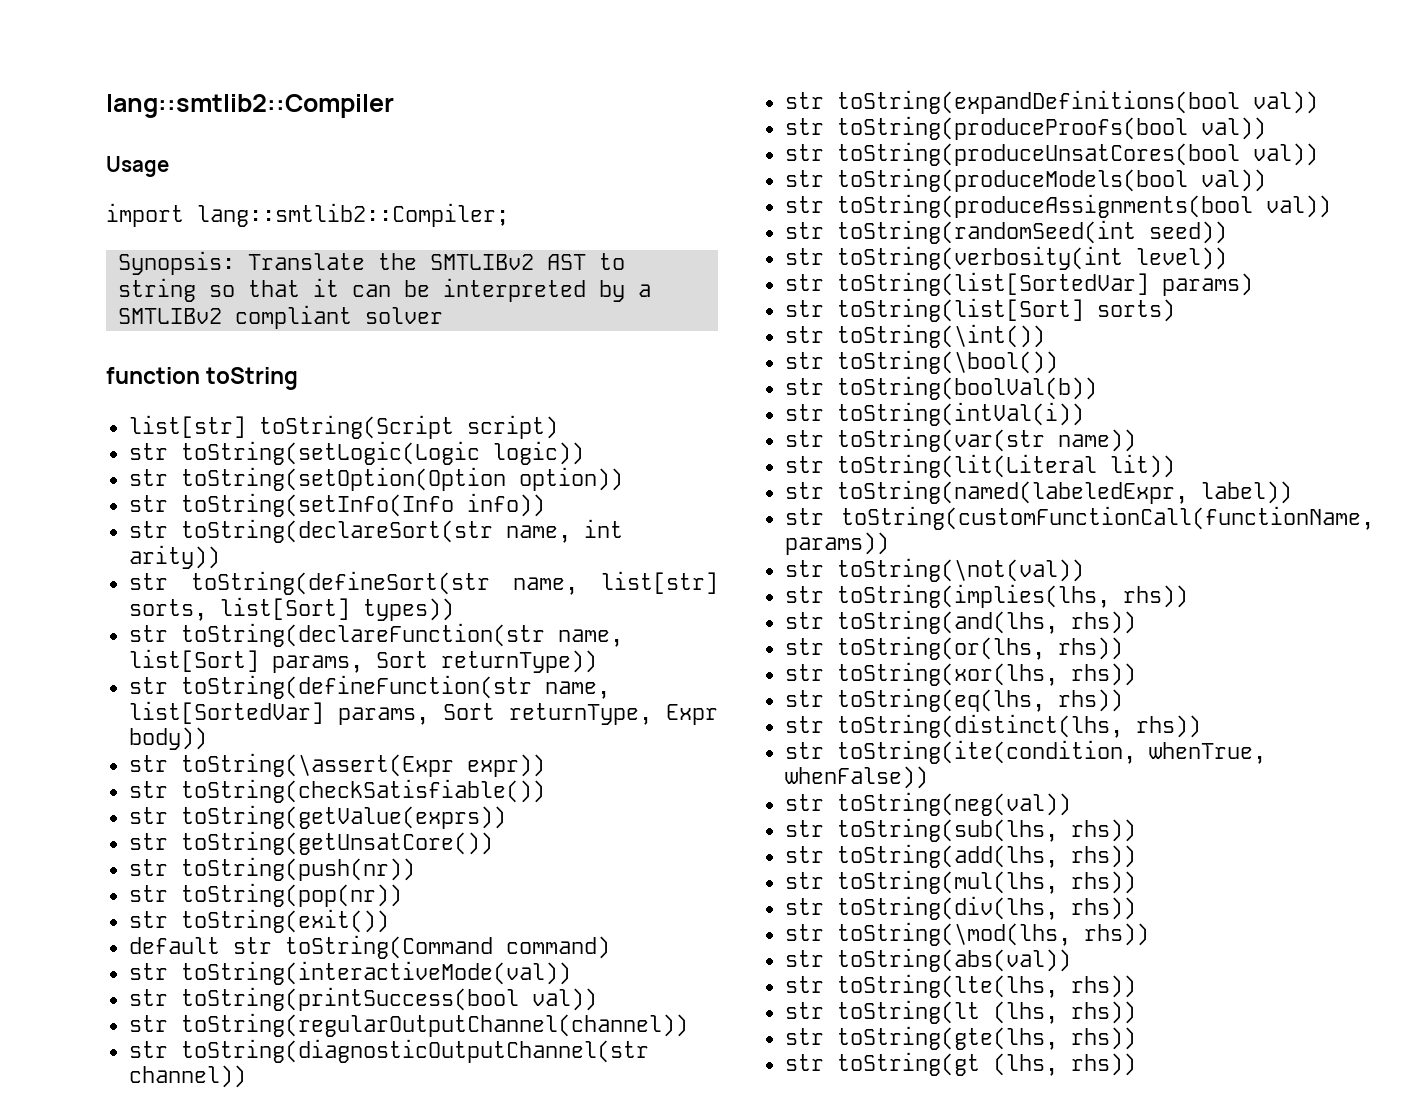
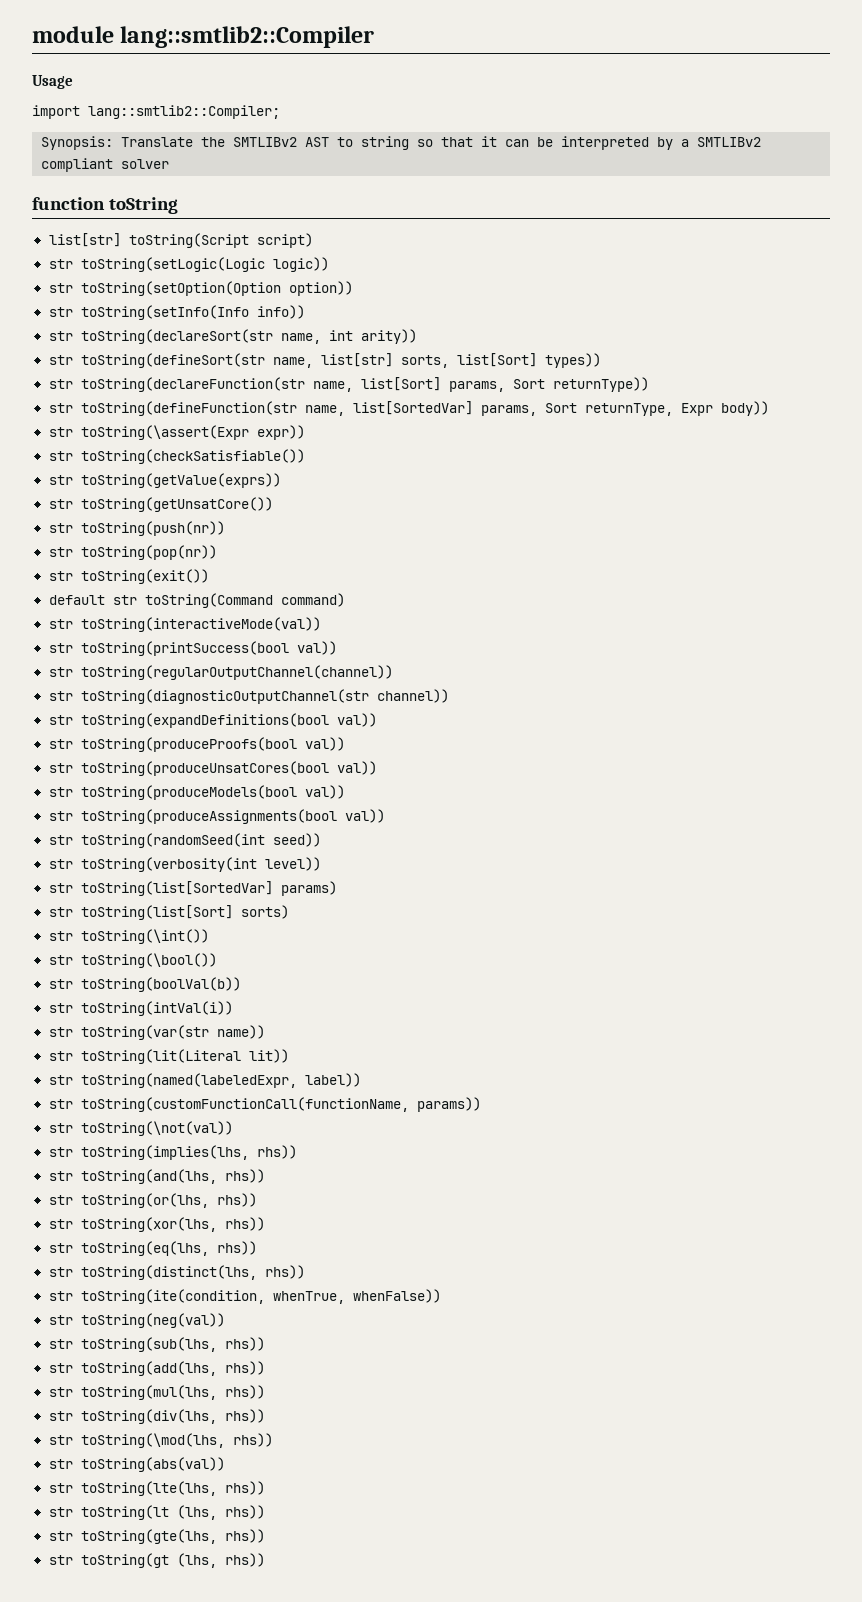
- lang::smtlib2::Compiler
+ module lang::smtlib2::Compiler

